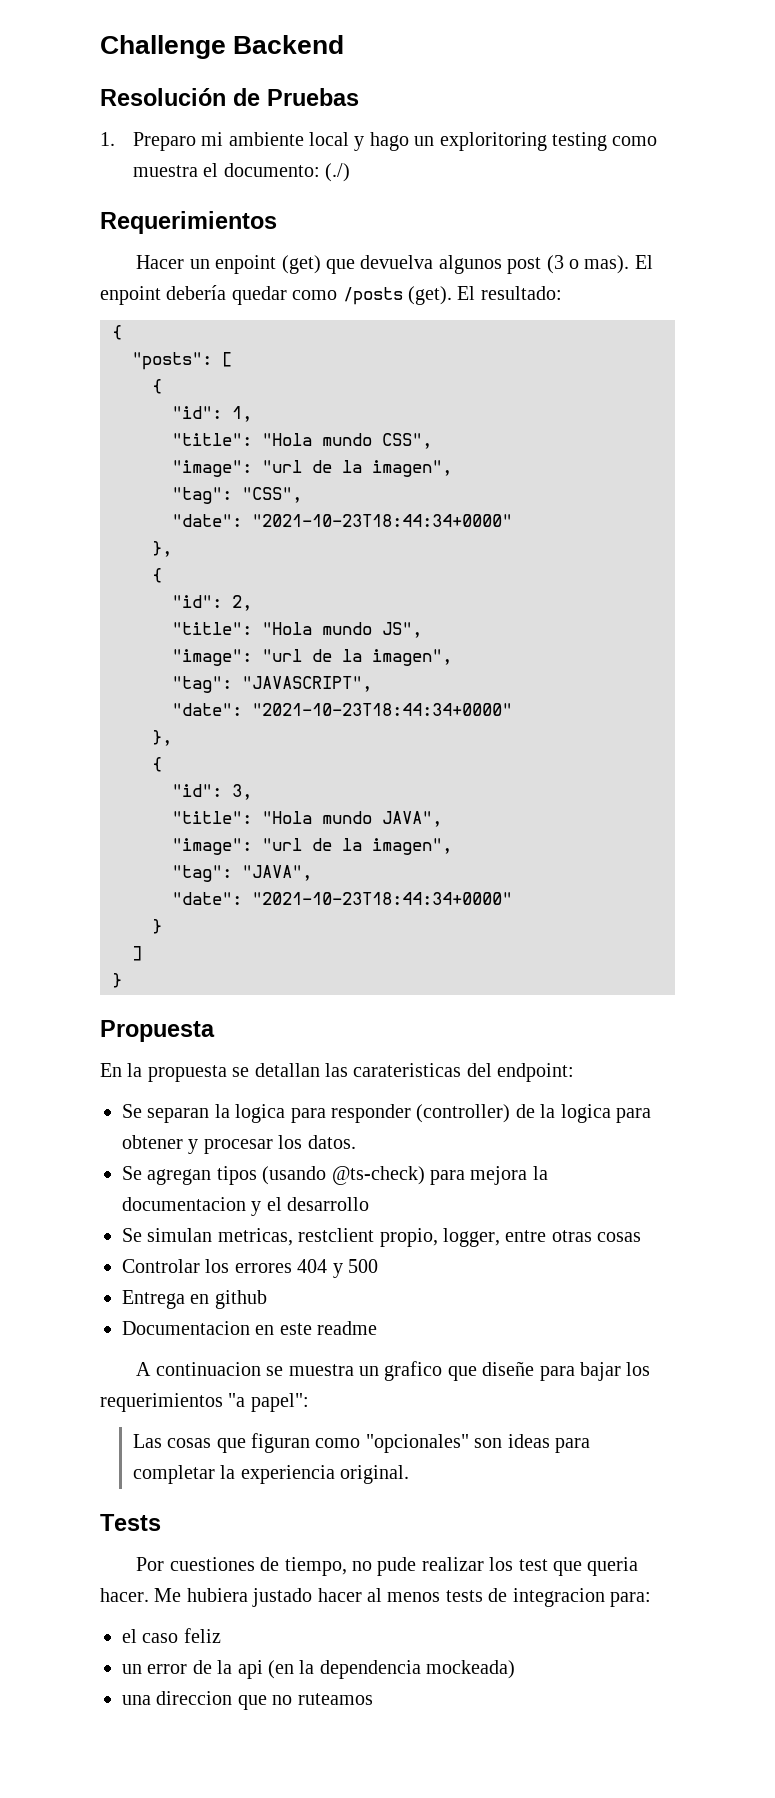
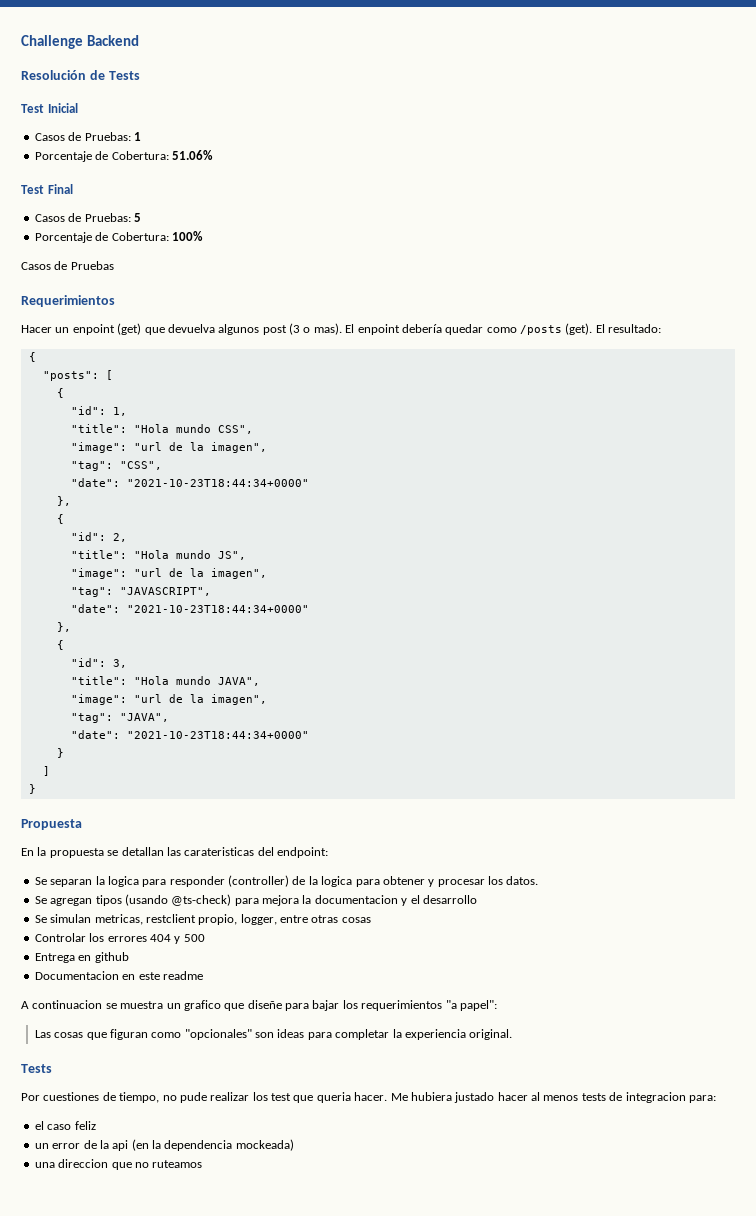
- Resolución de Pruebas
- 1. Preparo mi ambiente local y hago un exploritoring testing como muestra el documento: (./)
+ Resolución de Tests
+ Test Inicial
+ Casos de Pruebas: 1
+ Porcentaje de Cobertura: 51.06%
+ Test Final
+ Casos de Pruebas: 5
+ Porcentaje de Cobertura: 100%
+ Casos de Pruebas

